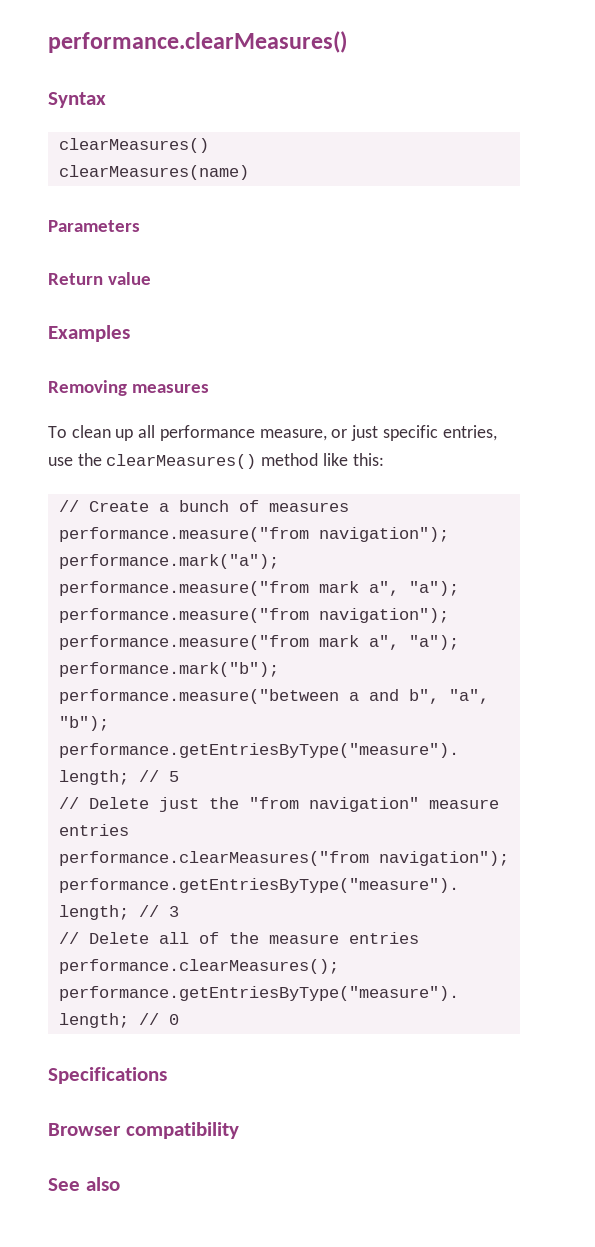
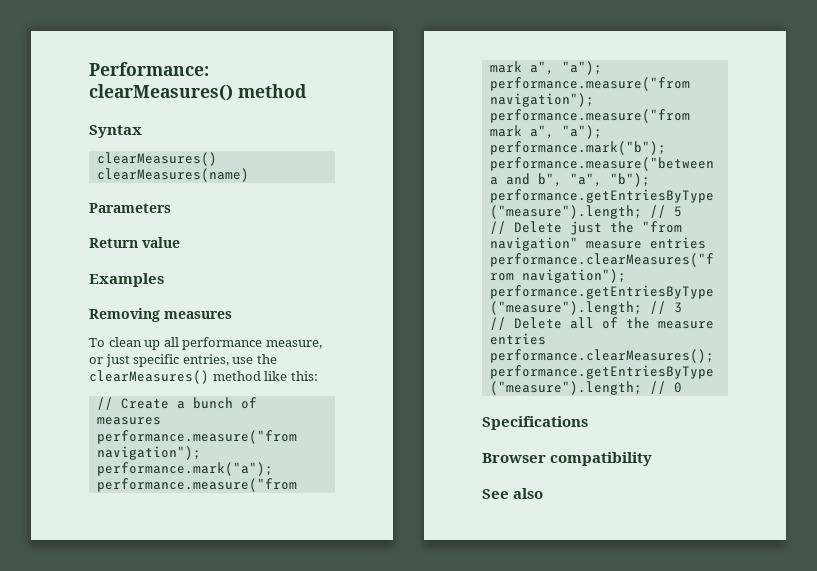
- performance.clearMeasures()
+ Performance: clearMeasures() method

